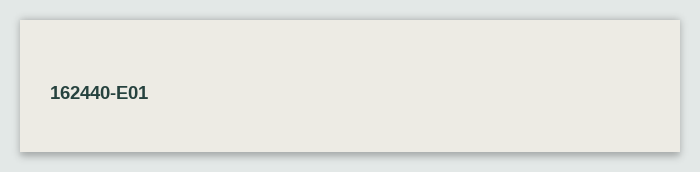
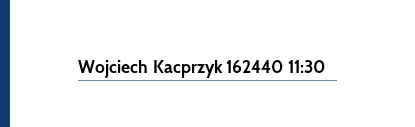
- 162440-E01
+ Wojciech Kacprzyk 162440 11:30

